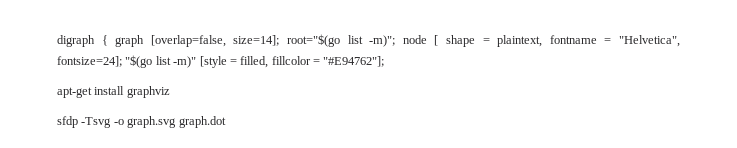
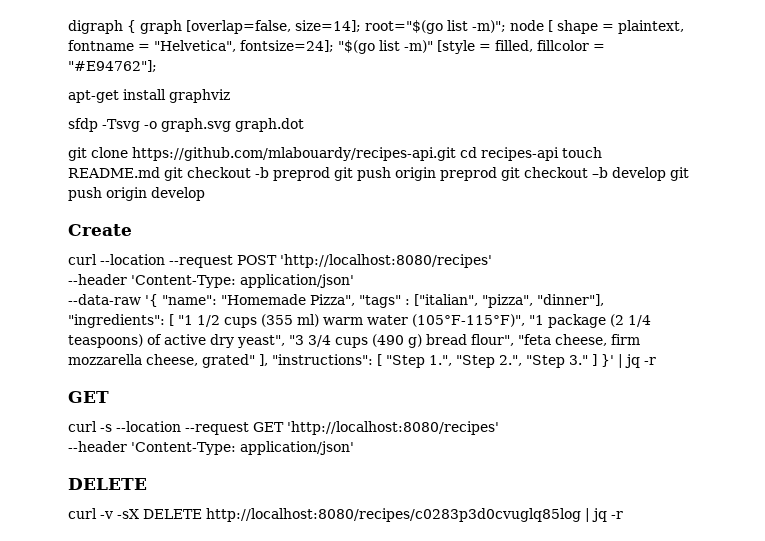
+ git clone https://github.com/mlabouardy/recipes-api.git cd recipes-api touch README.md git checkout -b preprod git push origin preprod git checkout –b develop git push origin develop
+ Create
+ curl --location --request POST 'http://localhost:8080/recipes'
+ --header 'Content-Type: application/json'
+ --data-raw '{ "name": "Homemade Pizza", "tags" : ["italian", "pizza", "dinner"], "ingredients": [ "1 1/2 cups (355 ml) warm water (105°F-115°F)", "1 package (2 1/4 teaspoons) of active dry yeast", "3 3/4 cups (490 g) bread flour", "feta cheese, firm mozzarella cheese, grated" ], "instructions": [ "Step 1.", "Step 2.", "Step 3." ] }' | jq -r
+ GET
+ curl -s --location --request GET 'http://localhost:8080/recipes'
+ --header 'Content-Type: application/json'
+ DELETE
+ curl -v -sX DELETE http://localhost:8080/recipes/c0283p3d0cvuglq85log | jq -r

